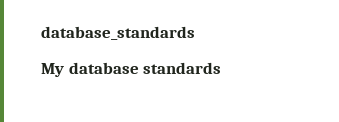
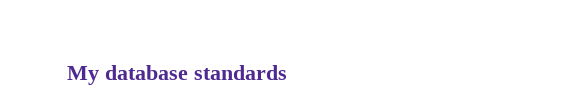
- database_standards

